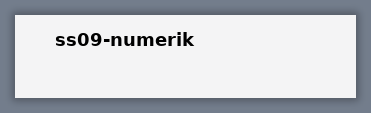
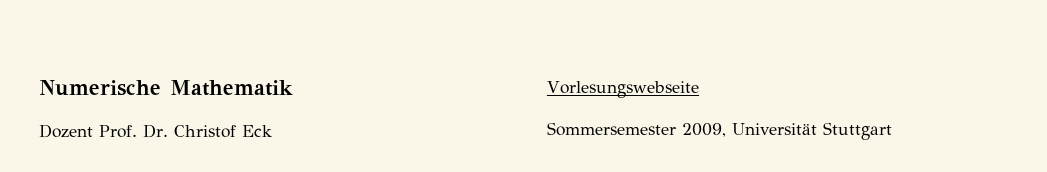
- ss09-numerik
+ Numerische Mathematik
+ Dozent Prof. Dr. Christof Eck
+ Vorlesungswebseite
+ Sommersemester 2009, Universität Stuttgart

